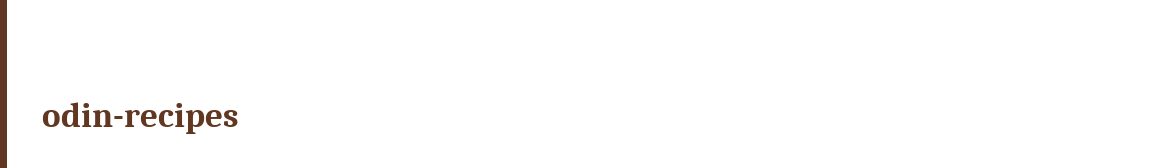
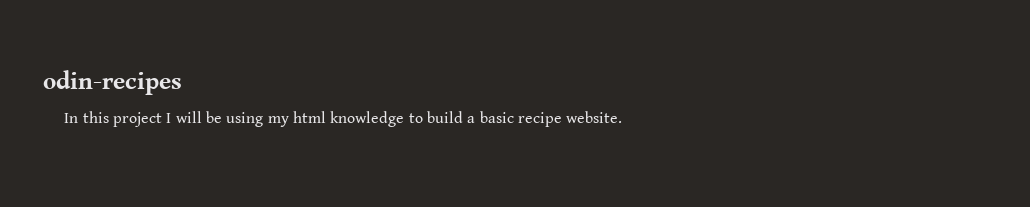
+ In this project I will be using my html knowledge to build a basic recipe website.

